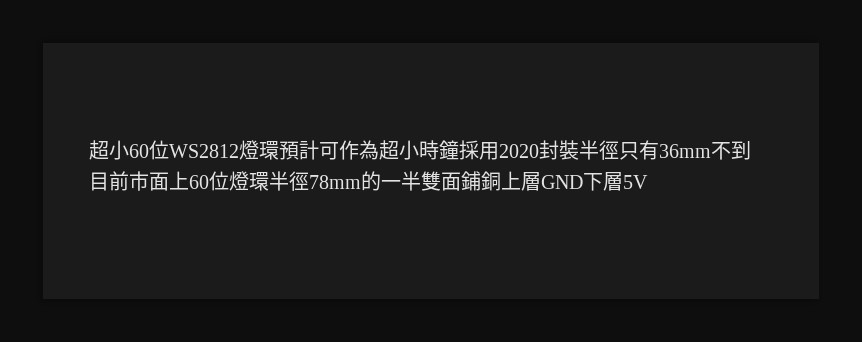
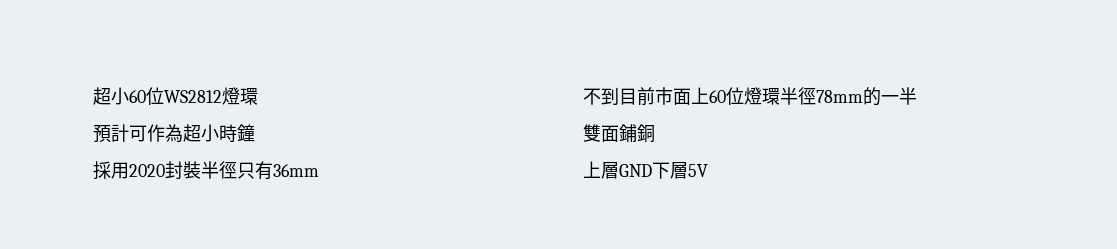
- 超小60位WS2812燈環預計可作為超小時鐘採用2020封裝半徑只有36mm不到目前市面上60位燈環半徑78mm的一半雙面鋪銅上層GND下層5V
+ 超小60位WS2812燈環
+ 預計可作為超小時鐘
+ 採用2020封裝半徑只有36mm
+ 不到目前市面上60位燈環半徑78mm的一半
+ 雙面鋪銅
+ 上層GND下層5V

